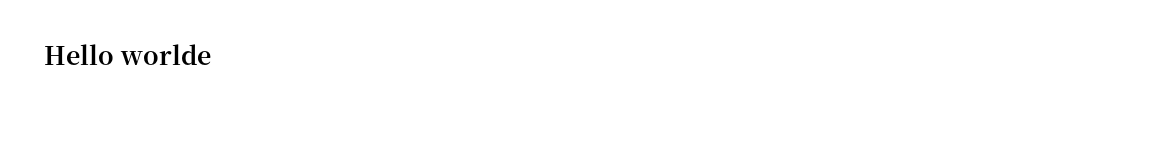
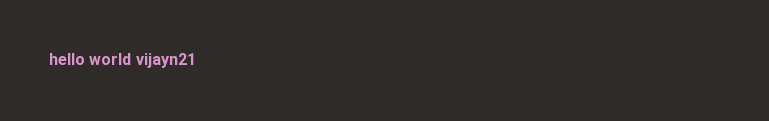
- Hello worlde
+ hello world vijayn21

